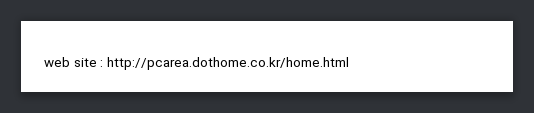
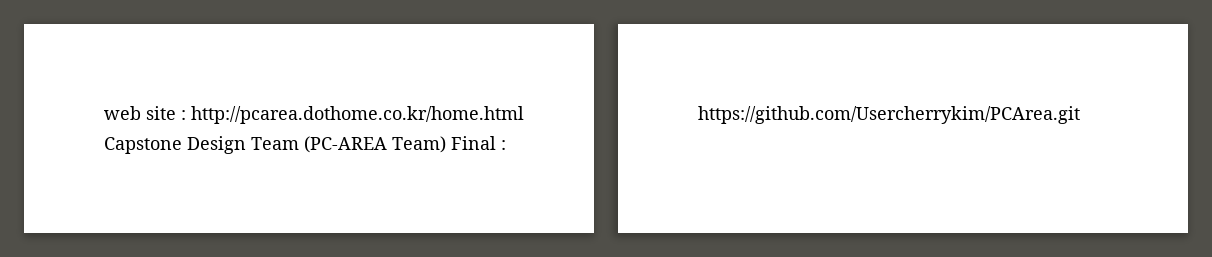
+ Capstone Design Team (PC-AREA Team) Final : https://github.com/Usercherrykim/PCArea.git

